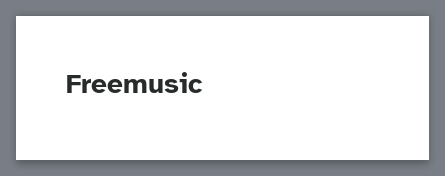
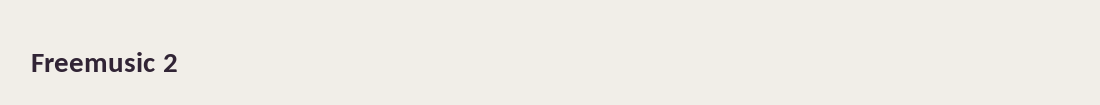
- Freemusic
+ Freemusic 2

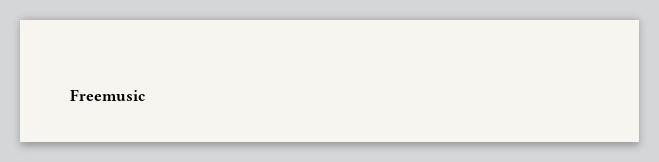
- Freemusic 2
+ Freemusic

